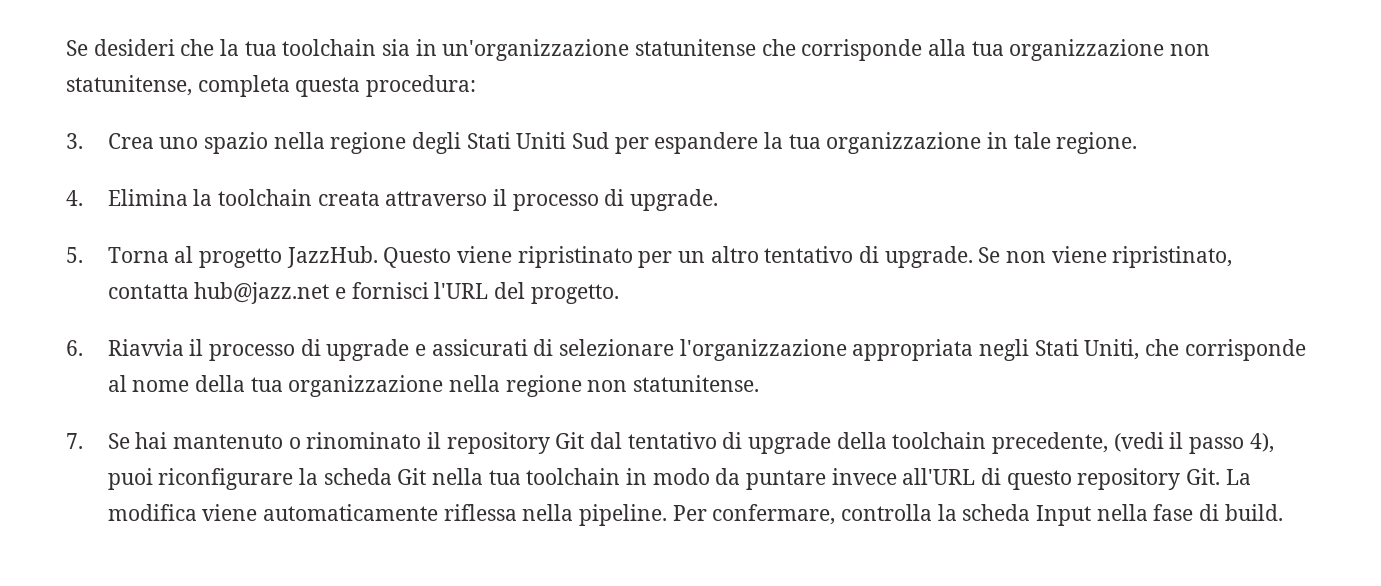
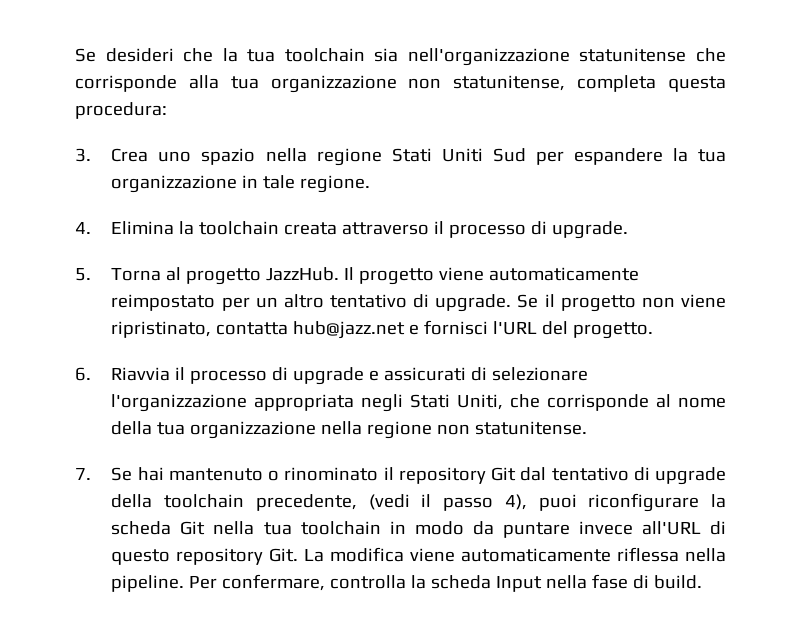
- Se desideri che la tua toolchain sia in un'organizzazione statunitense che corrisponde alla tua organizzazione non statunitense, completa questa procedura:
+ Se desideri che la tua toolchain sia nell'organizzazione statunitense che corrisponde alla tua organizzazione non statunitense, completa questa procedura:
- 3. Crea uno spazio nella regione degli Stati Uniti Sud per espandere la tua organizzazione in tale regione.
+ 3. Crea uno spazio nella regione Stati Uniti Sud per espandere la tua organizzazione in tale regione.
- Questo viene ripristinato per un altro tentativo di upgrade.
+ Il progetto viene automaticamente reimpostato per un altro tentativo di upgrade.
- Se non viene ripristinato, contatta hub@jazz.net e fornisci l'URL del progetto.
+ Se il progetto non viene ripristinato, contatta hub@jazz.net e fornisci l'URL del progetto.

